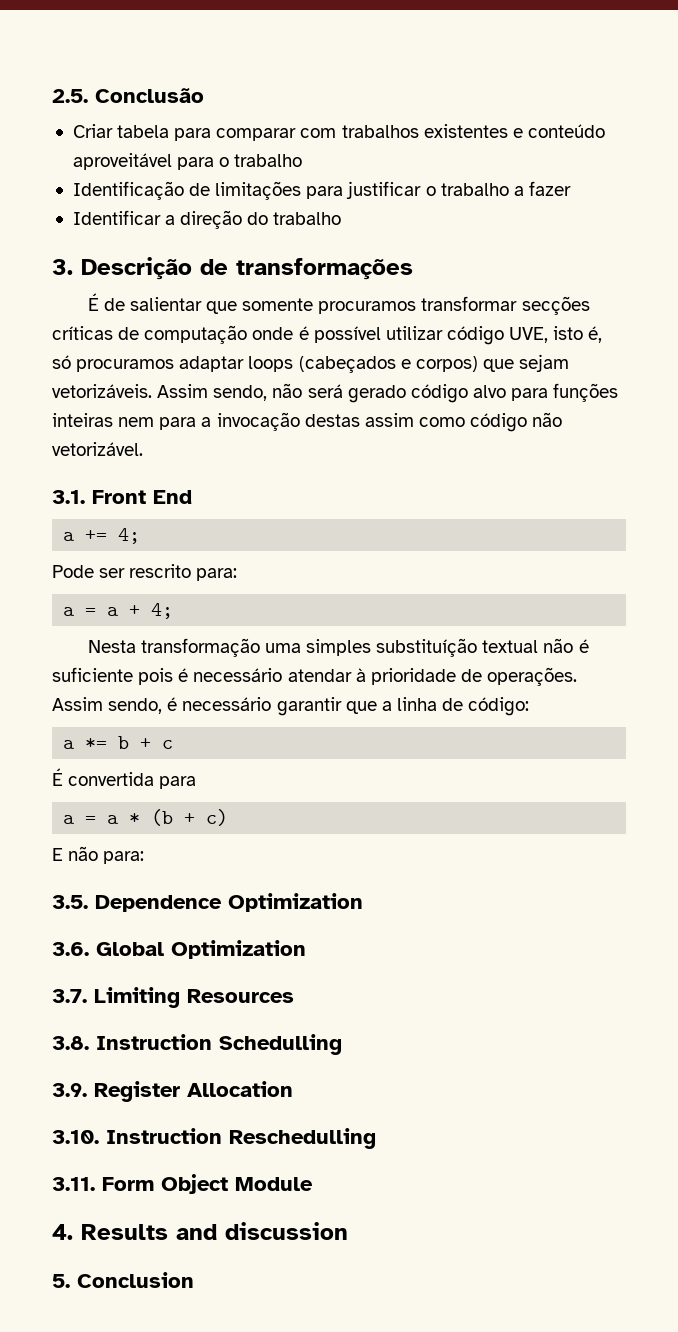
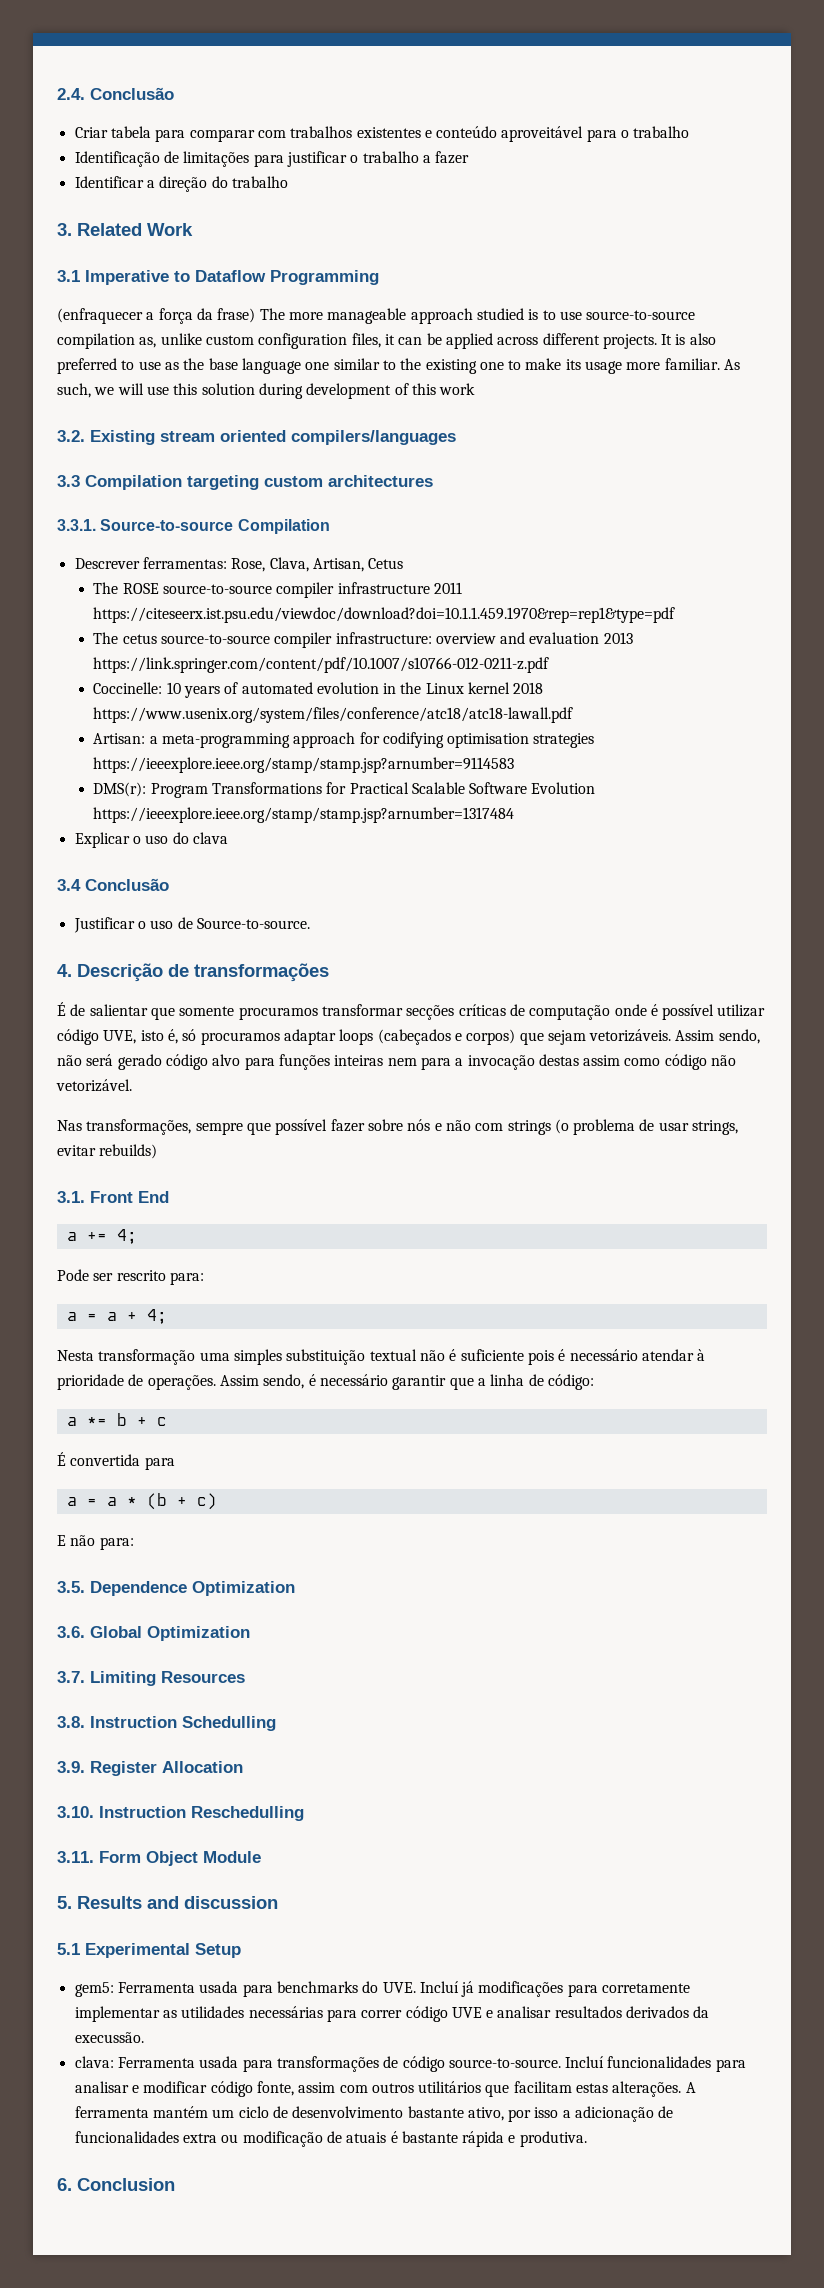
- 2.5. Conclusão
+ 2.4. Conclusão
- 3. Descrição de transformações
+ 3. Related Work
+ 3.1 Imperative to Dataflow Programming
+ (enfraquecer a força da frase) The more manageable approach studied is to use source-to-source compilation as, unlike custom configuration files, it can be applied across different projects. It is also preferred to use as the base language one similar to the existing one to make its usage more familiar. As such, we will use this solution during development of this work
+ 3.2. Existing stream oriented compilers/languages
+ 3.3 Compilation targeting custom architectures
+ 3.3.1. Source-to-source Compilation
+ Descrever ferramentas: Rose, Clava, Artisan, Cetus
+ The ROSE source-to-source compiler infrastructure 2011 https://citeseerx.ist.psu.edu/viewdoc/download?doi=10.1.1.459.1970&rep=rep1&type=pdf
+ The cetus source-to-source compiler infrastructure: overview and evaluation 2013 https://link.springer.com/content/pdf/10.1007/s10766-012-0211-z.pdf
+ Coccinelle: 10 years of automated evolution in the Linux kernel 2018 https://www.usenix.org/system/files/conference/atc18/atc18-lawall.pdf
+ Artisan: a meta-programming approach for codifying optimisation strategies https://ieeexplore.ieee.org/stamp/stamp.jsp?arnumber=9114583
+ DMS(r): Program Transformations for Practical Scalable Software Evolution https://ieeexplore.ieee.org/stamp/stamp.jsp?arnumber=1317484
+ Explicar o uso do clava
+ 3.4 Conclusão
+ Justificar o uso de Source-to-source.
+ 4. Descrição de transformações
+ Nas transformações, sempre que possível fazer sobre nós e não com strings (o problema de usar strings, evitar rebuilds)
- Nesta transformação uma simples substituíção textual não é suficiente pois é necessário atendar à prioridade de operações.
+ Nesta transformação uma simples substituição textual não é suficiente pois é necessário atendar à prioridade de operações.
- 4. Results and discussion
+ 5. Results and discussion
- 5. Conclusion
+ 5.1 Experimental Setup
+ gem5: Ferramenta usada para benchmarks do UVE. Incluí já modificações para corretamente implementar as utilidades necessárias para correr código UVE e analisar resultados derivados da execussão.
+ clava: Ferramenta usada para transformações de código source-to-source. Incluí funcionalidades para analisar e modificar código fonte, assim com outros utilitários que facilitam estas alterações. A ferramenta mantém um ciclo de desenvolvimento bastante ativo, por isso a adicionação de funcionalidades extra ou modificação de atuais é bastante rápida e produtiva.
+ 6. Conclusion

